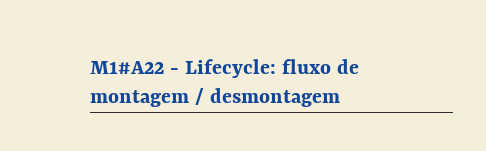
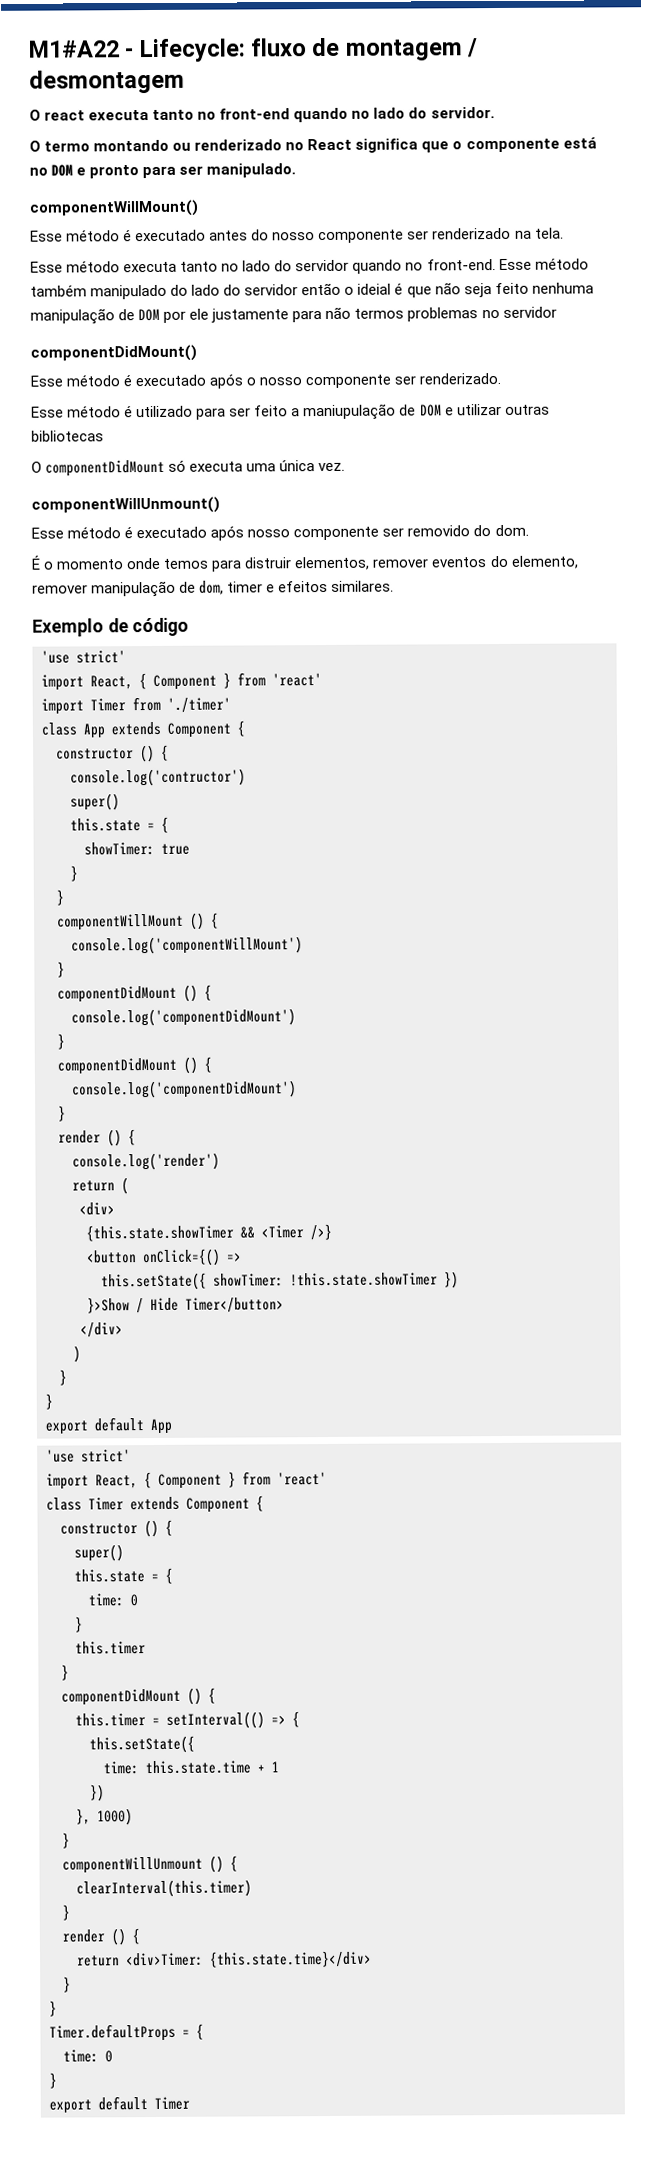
+ O react executa tanto no front-end quando no lado do servidor.
+ O termo montando ou renderizado no React significa que o componente está no DOM e pronto para ser manipulado.
+ componentWillMount()
+ Esse método é executado antes do nosso componente ser renderizado na tela.
+ Esse método executa tanto no lado do servidor quando no front-end. Esse método também manipulado do lado do servidor então o ideial é que não seja feito nenhuma manipulação de DOM por ele justamente para não termos problemas no servidor
+ componentDidMount()
+ Esse método é executado após o nosso componente ser renderizado.
+ Esse método é utilizado para ser feito a maniupulação de DOM e utilizar outras bibliotecas
+ O componentDidMount só executa uma única vez.
+ componentWillUnmount()
+ Esse método é executado após nosso componente ser removido do dom.
+ É o momento onde temos para distruir elementos, remover eventos do elemento, remover manipulação de dom, timer e efeitos similares.
+ Exemplo de código
+ 'use strict'
+ import React, { Component } from 'react'
+ import Timer from './timer'
+ class App extends Component {
+ constructor () {
+ console.log('contructor')
+ super()
+ this.state = {
+ showTimer: true
+ }
+ }
+ componentWillMount () {
+ console.log('componentWillMount')
+ }
+ componentDidMount () {
+ console.log('componentDidMount')
+ }
+ componentDidMount () {
+ console.log('componentDidMount')
+ }
+ render () {
+ console.log('render')
+ return (
+ <div>
+ {this.state.showTimer && <Timer />}
+ <button onClick={() =>
+ this.setState({ showTimer: !this.state.showTimer })
+ }>Show / Hide Timer</button>
+ </div>
+ )
+ }
+ }
+ export default App
+ 'use strict'
+ import React, { Component } from 'react'
+ class Timer extends Component {
+ constructor () {
+ super()
+ this.state = {
+ time: 0
+ }
+ this.timer
+ }
+ componentDidMount () {
+ this.timer = setInterval(() => {
+ this.setState({
+ time: this.state.time + 1
+ })
+ }, 1000)
+ }
+ componentWillUnmount () {
+ clearInterval(this.timer)
+ }
+ render () {
+ return <div>Timer: {this.state.time}</div>
+ }
+ }
+ Timer.defaultProps = {
+ time: 0
+ }
+ export default Timer

